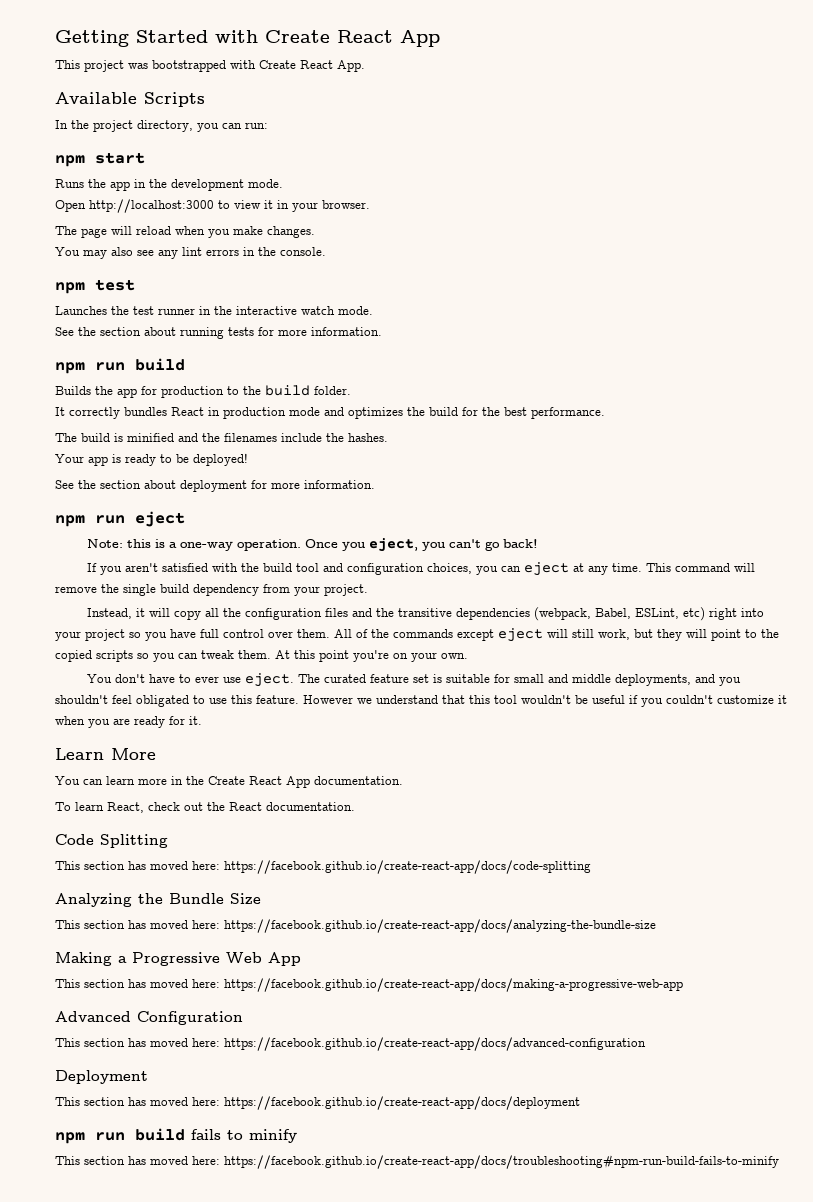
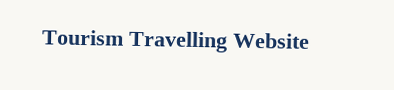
- Getting Started with Create React App
- This project was bootstrapped with Create React App.
- Available Scripts
- In the project directory, you can run:
- npm start
- Runs the app in the development mode.
- Open http://localhost:3000 to view it in your browser.
- The page will reload when you make changes.
- You may also see any lint errors in the console.
- npm test
- Launches the test runner in the interactive watch mode.
- See the section about running tests for more information.
- npm run build
- Builds the app for production to the build folder.
- It correctly bundles React in production mode and optimizes the build for the best performance.
- The build is minified and the filenames include the hashes.
- Your app is ready to be deployed!
- See the section about deployment for more information.
- npm run eject
- Note: this is a one-way operation. Once you eject, you can't go back!
- If you aren't satisfied with the build tool and configuration choices, you can eject at any time. This command will remove the single build dependency from your project.
- Instead, it will copy all the configuration files and the transitive dependencies (webpack, Babel, ESLint, etc) right into your project so you have full control over them. All of the commands except eject will still work, but they will point to the copied scripts so you can tweak them. At this point you're on your own.
- You don't have to ever use eject. The curated feature set is suitable for small and middle deployments, and you shouldn't feel obligated to use this feature. However we understand that this tool wouldn't be useful if you couldn't customize it when you are ready for it.
- Learn More
- You can learn more in the Create React App documentation.
- To learn React, check out the React documentation.
- Code Splitting
- This section has moved here: https://facebook.github.io/create-react-app/docs/code-splitting
- Analyzing the Bundle Size
- This section has moved here: https://facebook.github.io/create-react-app/docs/analyzing-the-bundle-size
- Making a Progressive Web App
- This section has moved here: https://facebook.github.io/create-react-app/docs/making-a-progressive-web-app
- Advanced Configuration
- This section has moved here: https://facebook.github.io/create-react-app/docs/advanced-configuration
- Deployment
- This section has moved here: https://facebook.github.io/create-react-app/docs/deployment
- npm run build fails to minify
- This section has moved here: https://facebook.github.io/create-react-app/docs/troubleshooting#npm-run-build-fails-to-minify
+ Tourism Travelling Website

